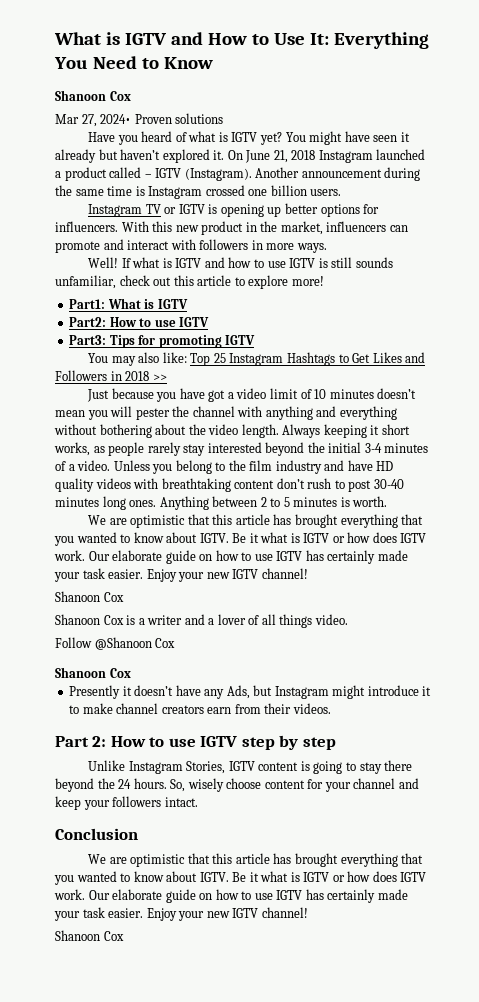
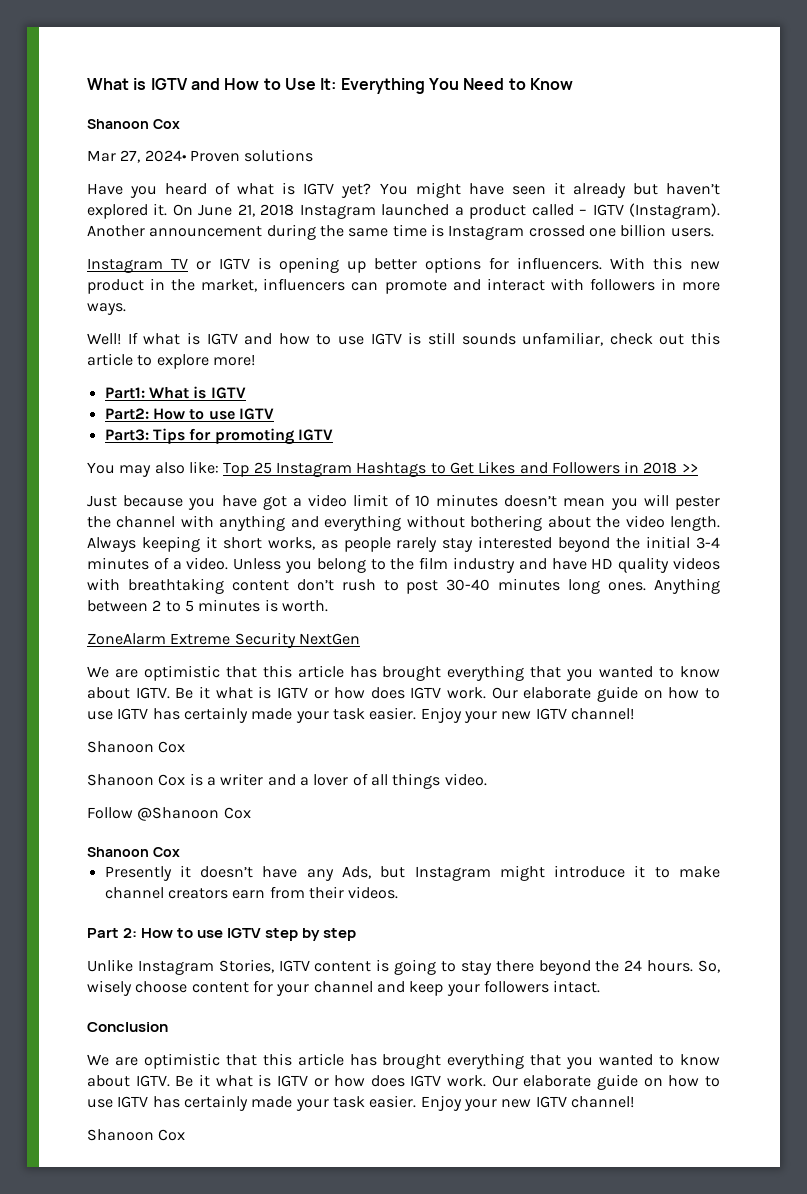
+ ZoneAlarm Extreme Security NextGen

